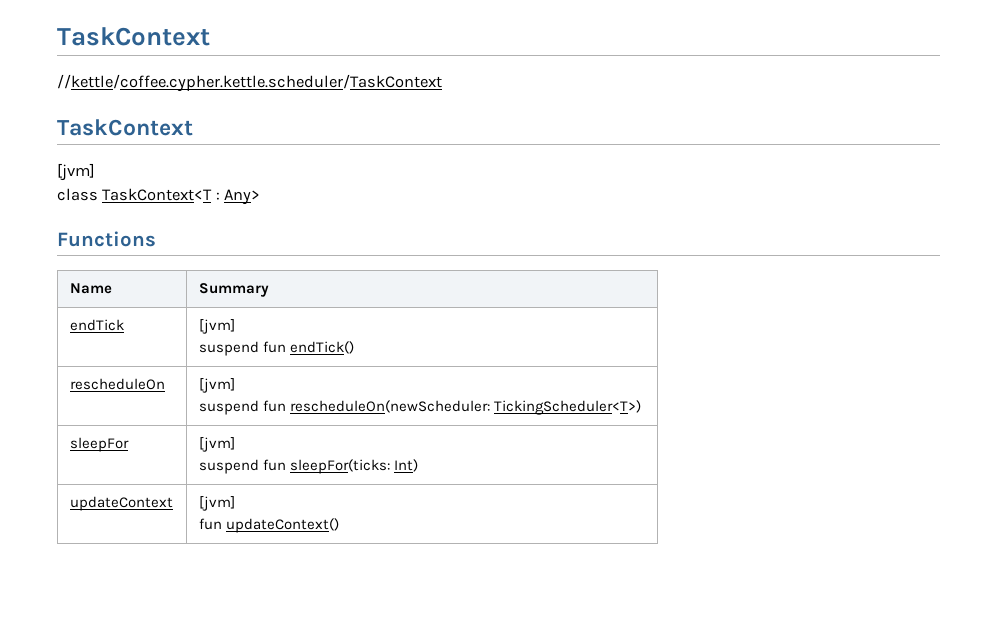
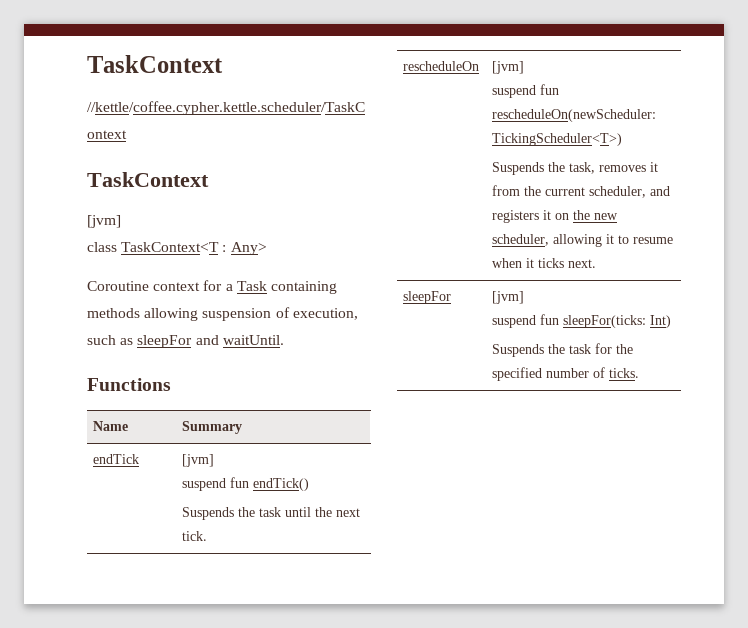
+ Coroutine context for a Task containing methods allowing suspension of execution, such as sleepFor and waitUntil.
  endTick | [jvm]
  suspend fun endTick()
+ Suspends the task until the next tick.
  rescheduleOn | [jvm]
  suspend fun rescheduleOn(newScheduler: TickingScheduler<T>)
+ Suspends the task, removes it from the current scheduler, and registers it on the new scheduler, allowing it to resume when it ticks next.
  sleepFor | [jvm]
  suspend fun sleepFor(ticks: Int)
- updateContext | [jvm]
- fun updateContext()
+ Suspends the task for the specified number of ticks.

